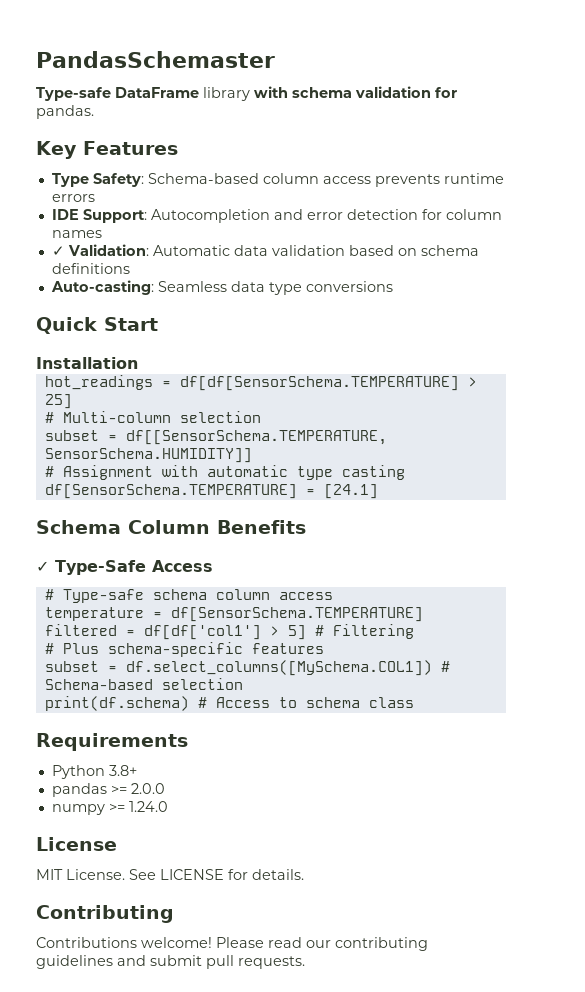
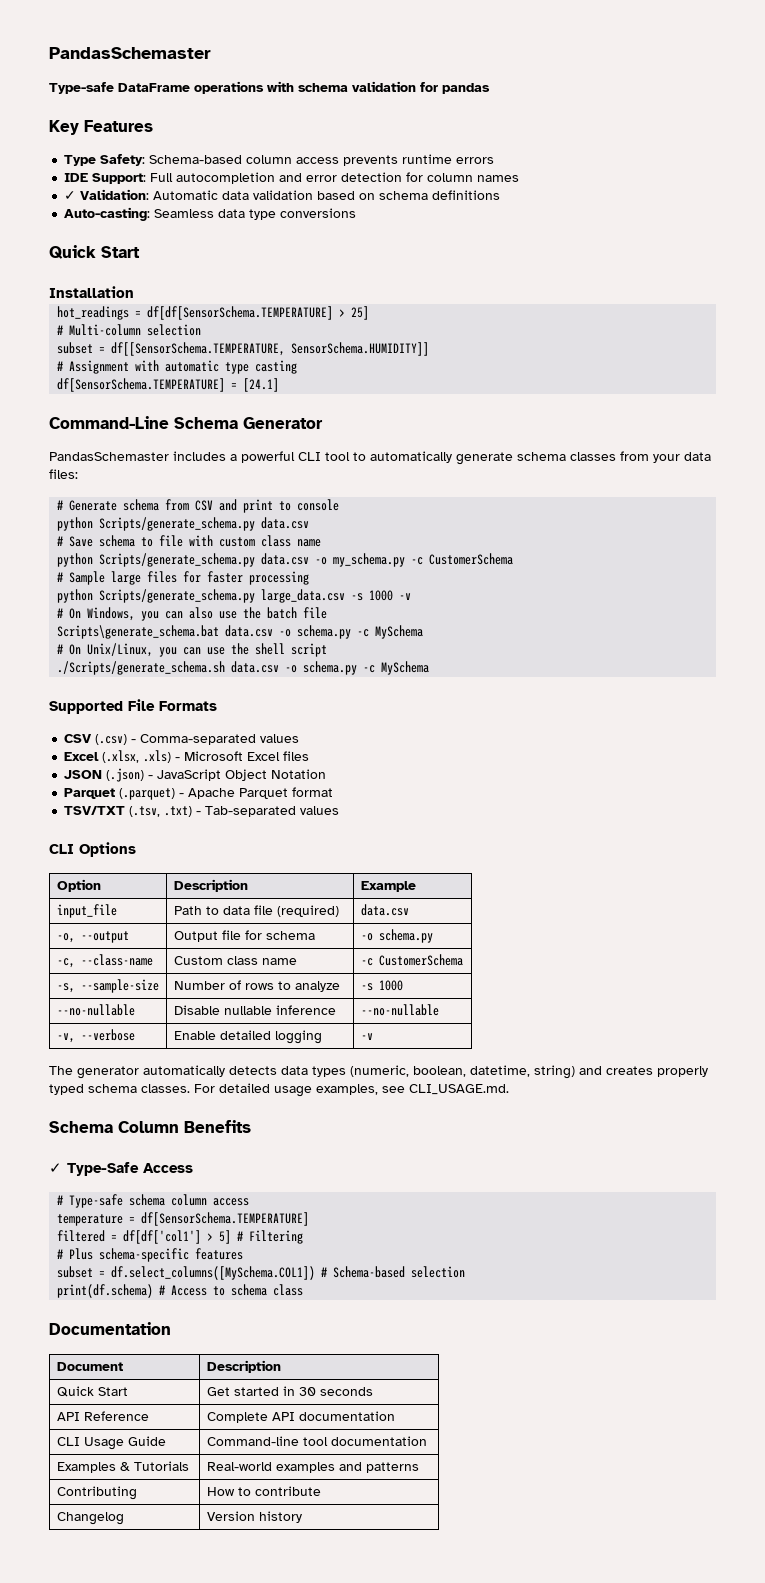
- Type-safe DataFrame library with schema validation for pandas.
+ Type-safe DataFrame operations with schema validation for pandas
- IDE Support: Autocompletion and error detection for column names
+ IDE Support: Full autocompletion and error detection for column names
+ Command-Line Schema Generator
+ PandasSchemaster includes a powerful CLI tool to automatically generate schema classes from your data files:
+ # Generate schema from CSV and print to console
+ python Scripts/generate_schema.py data.csv
+ # Save schema to file with custom class name
+ python Scripts/generate_schema.py data.csv -o my_schema.py -c CustomerSchema
+ # Sample large files for faster processing
+ python Scripts/generate_schema.py large_data.csv -s 1000 -v
+ # On Windows, you can also use the batch file
+ Scripts\generate_schema.bat data.csv -o schema.py -c MySchema
+ # On Unix/Linux, you can use the shell script
+ ./Scripts/generate_schema.sh data.csv -o schema.py -c MySchema
+ Supported File Formats
+ CSV (.csv) - Comma-separated values
+ Excel (.xlsx, .xls) - Microsoft Excel files
+ JSON (.json) - JavaScript Object Notation
+ Parquet (.parquet) - Apache Parquet format
+ TSV/TXT (.tsv, .txt) - Tab-separated values
+ CLI Options
+ Option | Description | Example
+ input_file | Path to data file (required) | data.csv
+ -o, --output | Output file for schema | -o schema.py
+ -c, --class-name | Custom class name | -c CustomerSchema
+ -s, --sample-size | Number of rows to analyze | -s 1000
+ --no-nullable | Disable nullable inference | --no-nullable
+ -v, --verbose | Enable detailed logging | -v
+ The generator automatically detects data types (numeric, boolean, datetime, string) and creates properly typed schema classes. For detailed usage examples, see CLI_USAGE.md.
- Requirements
- Python 3.8+
- pandas >= 2.0.0
- numpy >= 1.24.0
- License
- MIT License. See LICENSE for details.
- Contributing
- Contributions welcome! Please read our contributing guidelines and submit pull requests.
+ Documentation
+ Document | Description
+ Quick Start | Get started in 30 seconds
+ API Reference | Complete API documentation
+ CLI Usage Guide | Command-line tool documentation
+ Examples & Tutorials | Real-world examples and patterns
+ Contributing | How to contribute
+ Changelog | Version history

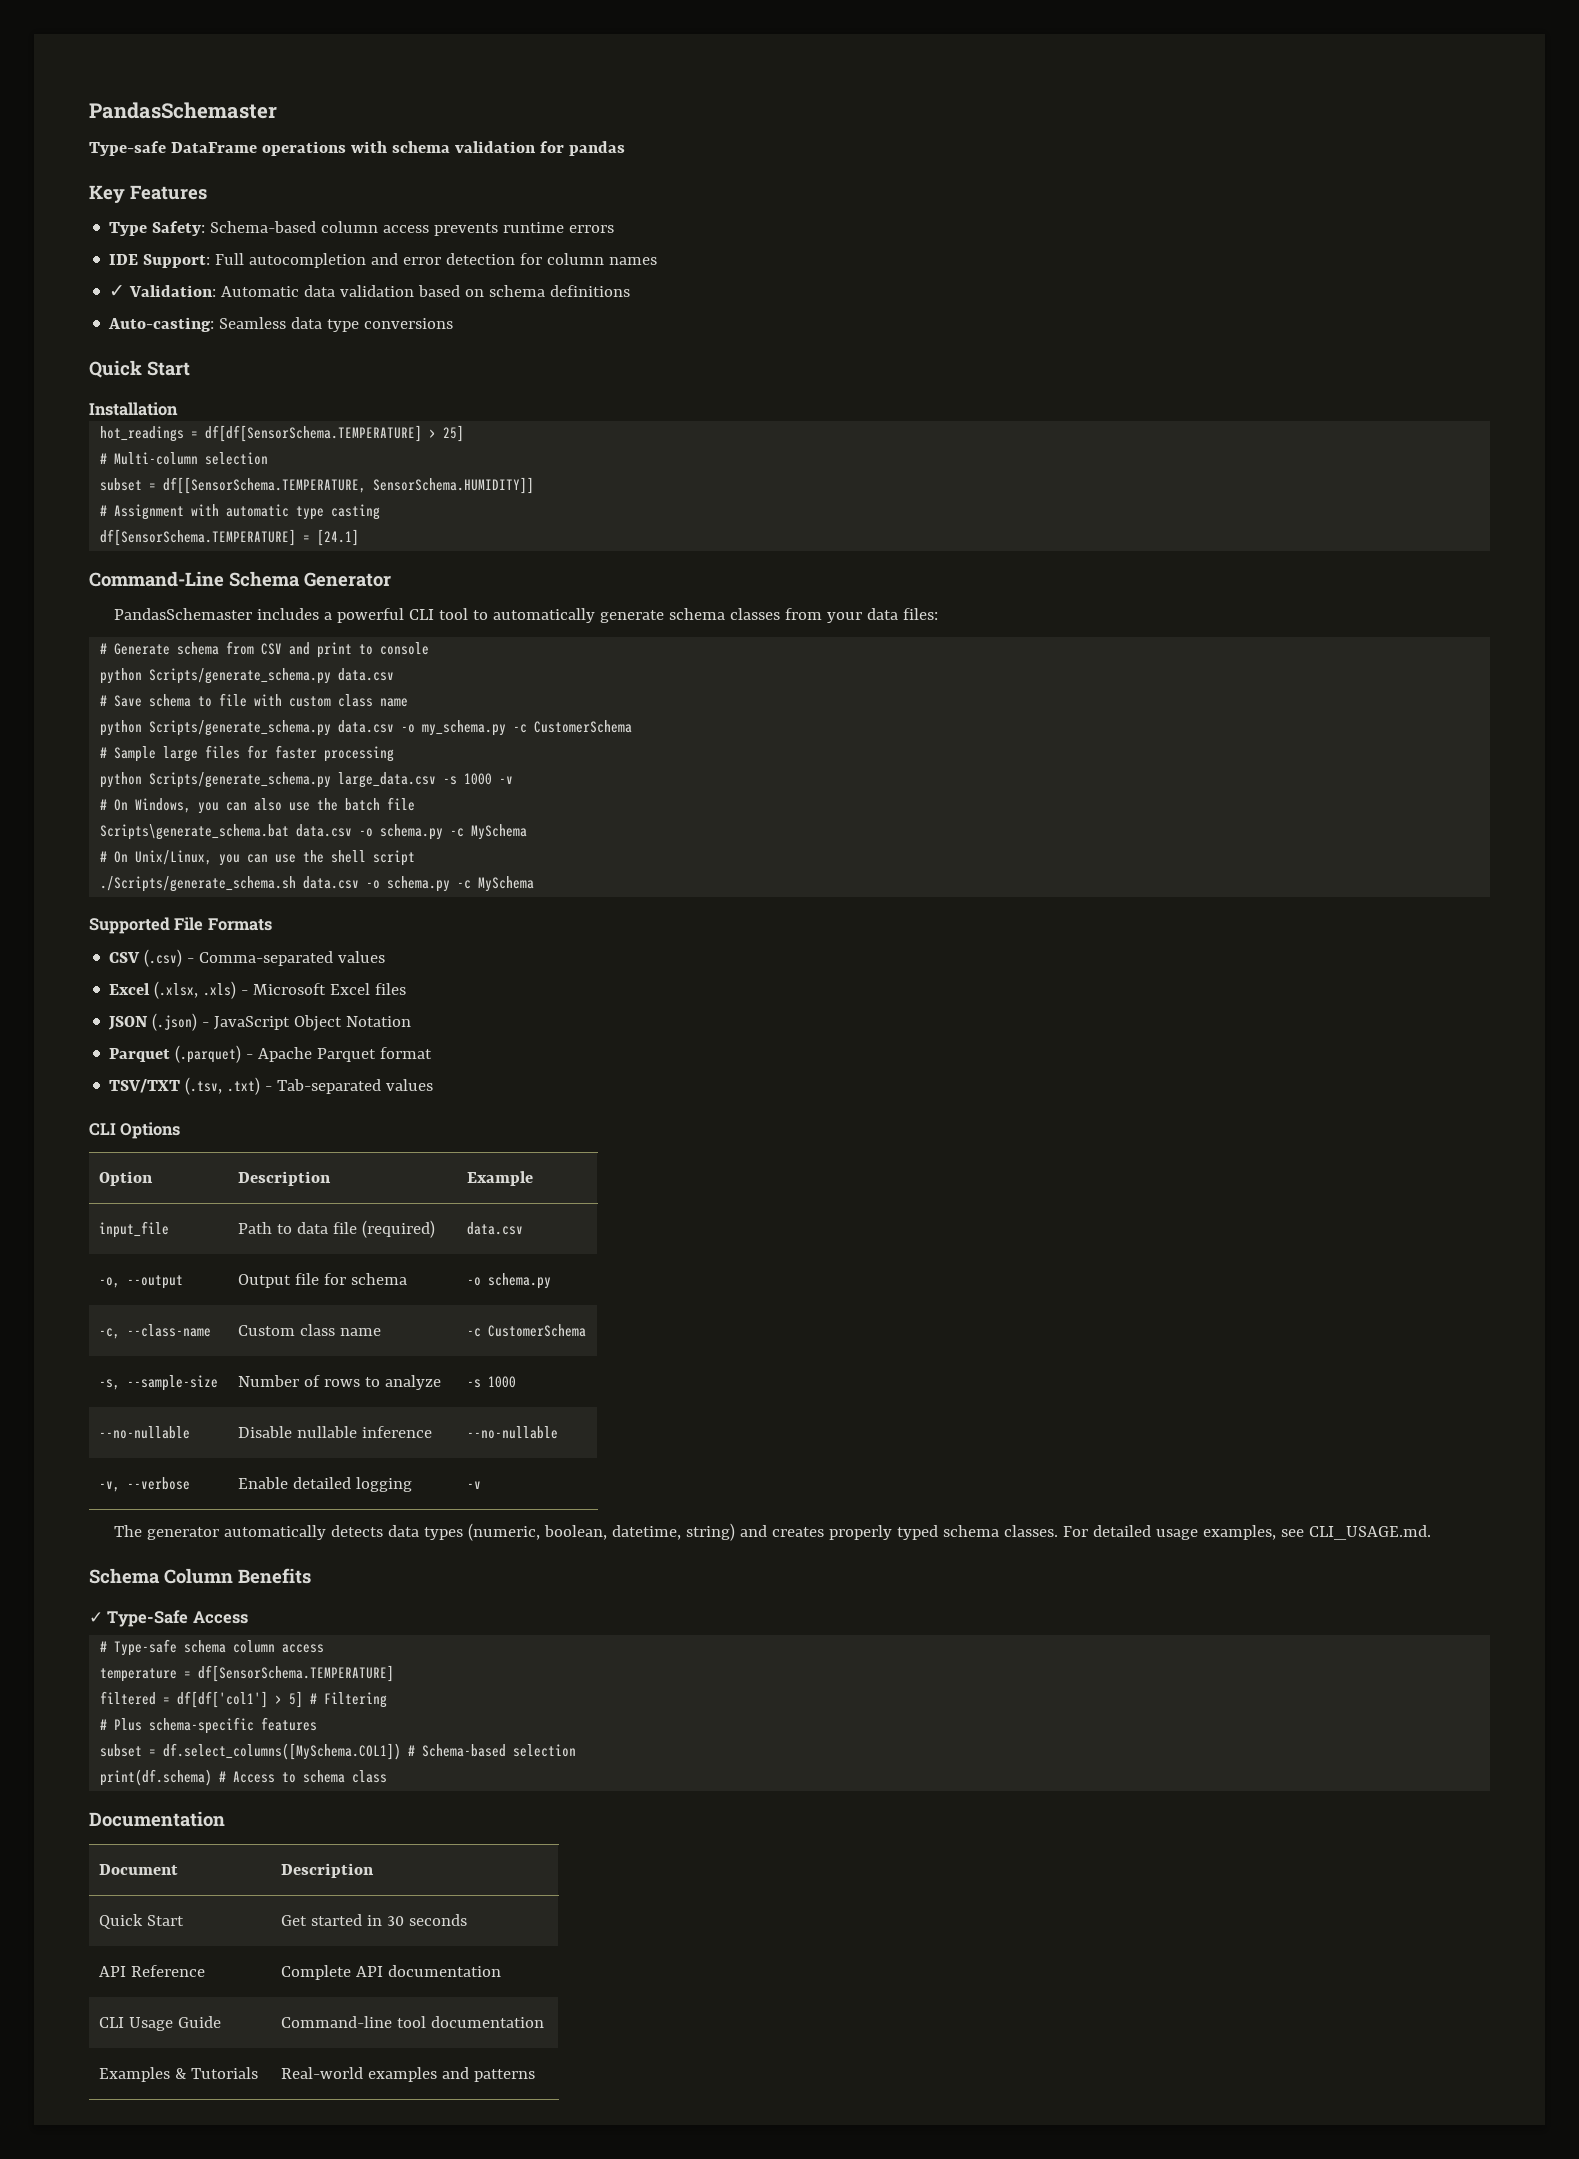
- Contributing | How to contribute
- Changelog | Version history

